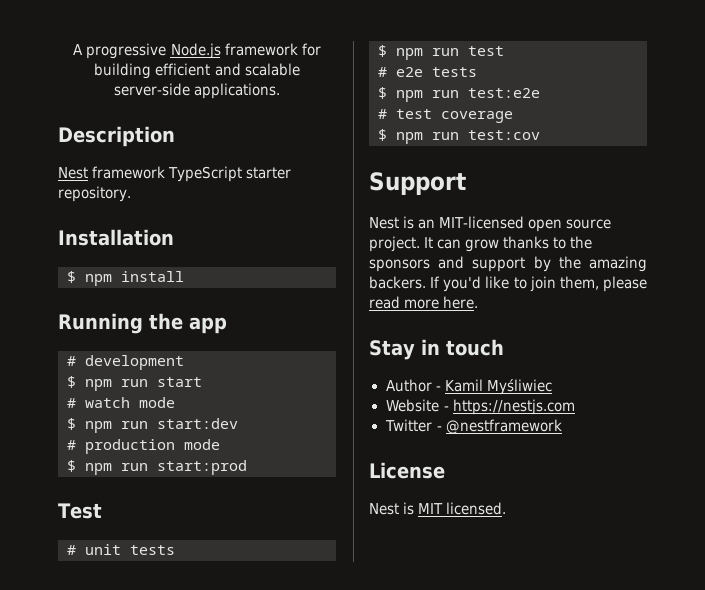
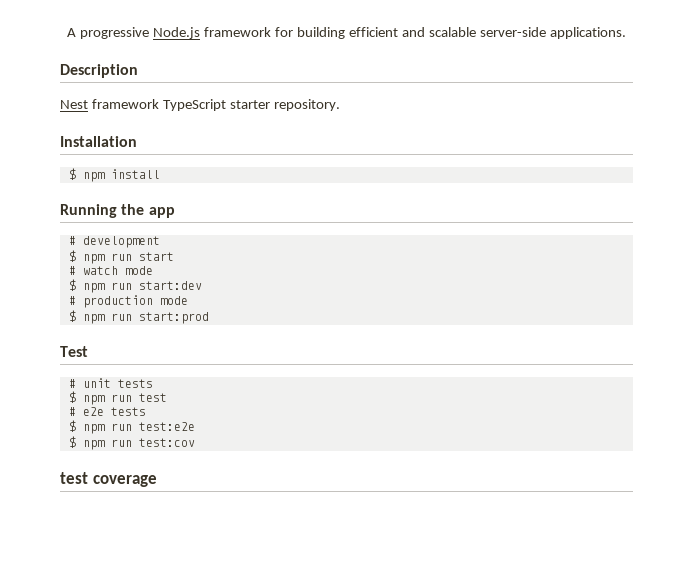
- # test coverage
- Support
- Nest is an MIT-licensed open source project. It can grow thanks to the sponsors and support by the amazing backers. If you'd like to join them, please read more here.
- Stay in touch
- Author - Kamil Myśliwiec
- Website - https://nestjs.com
- Twitter - @nestframework
- License
- Nest is MIT licensed.
+ test coverage

